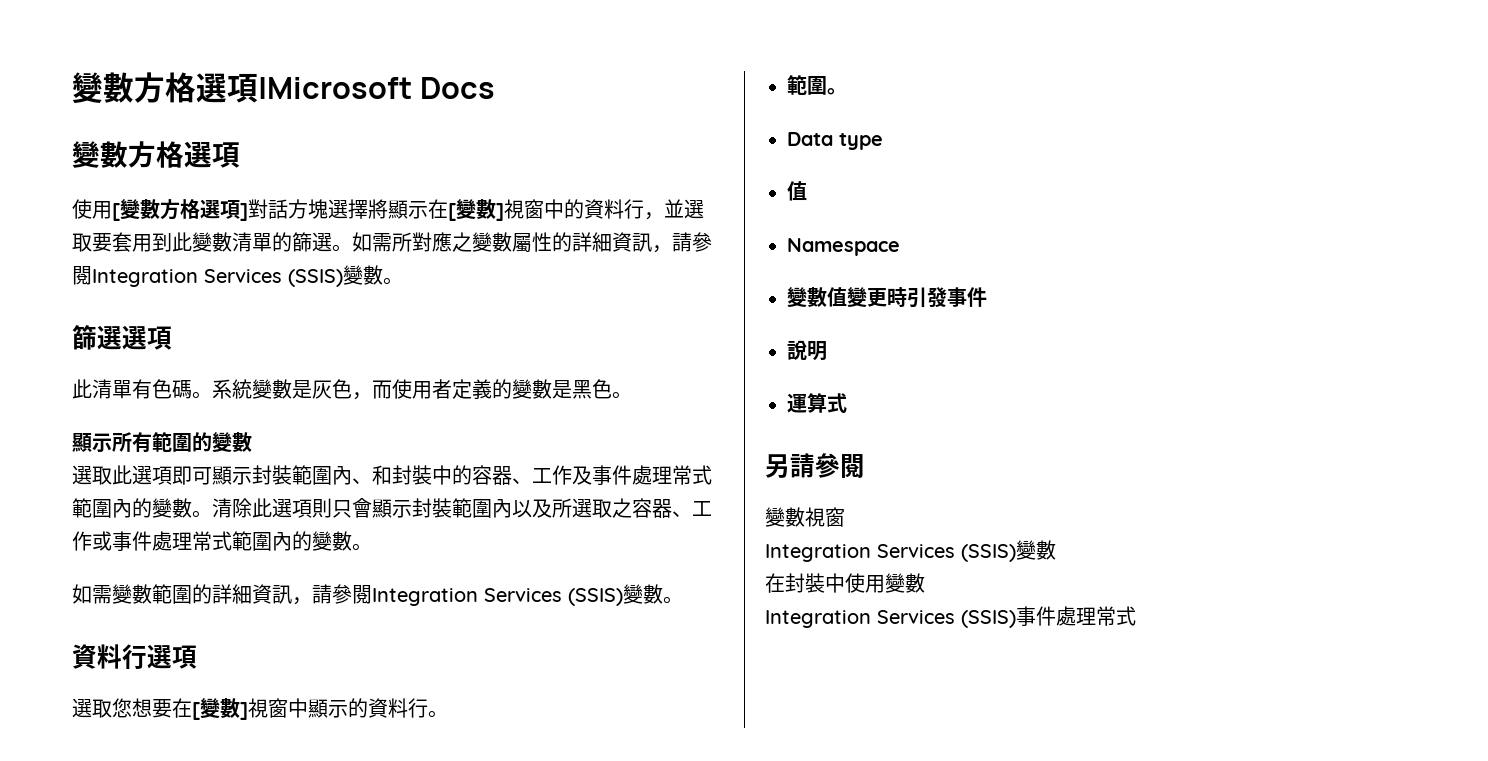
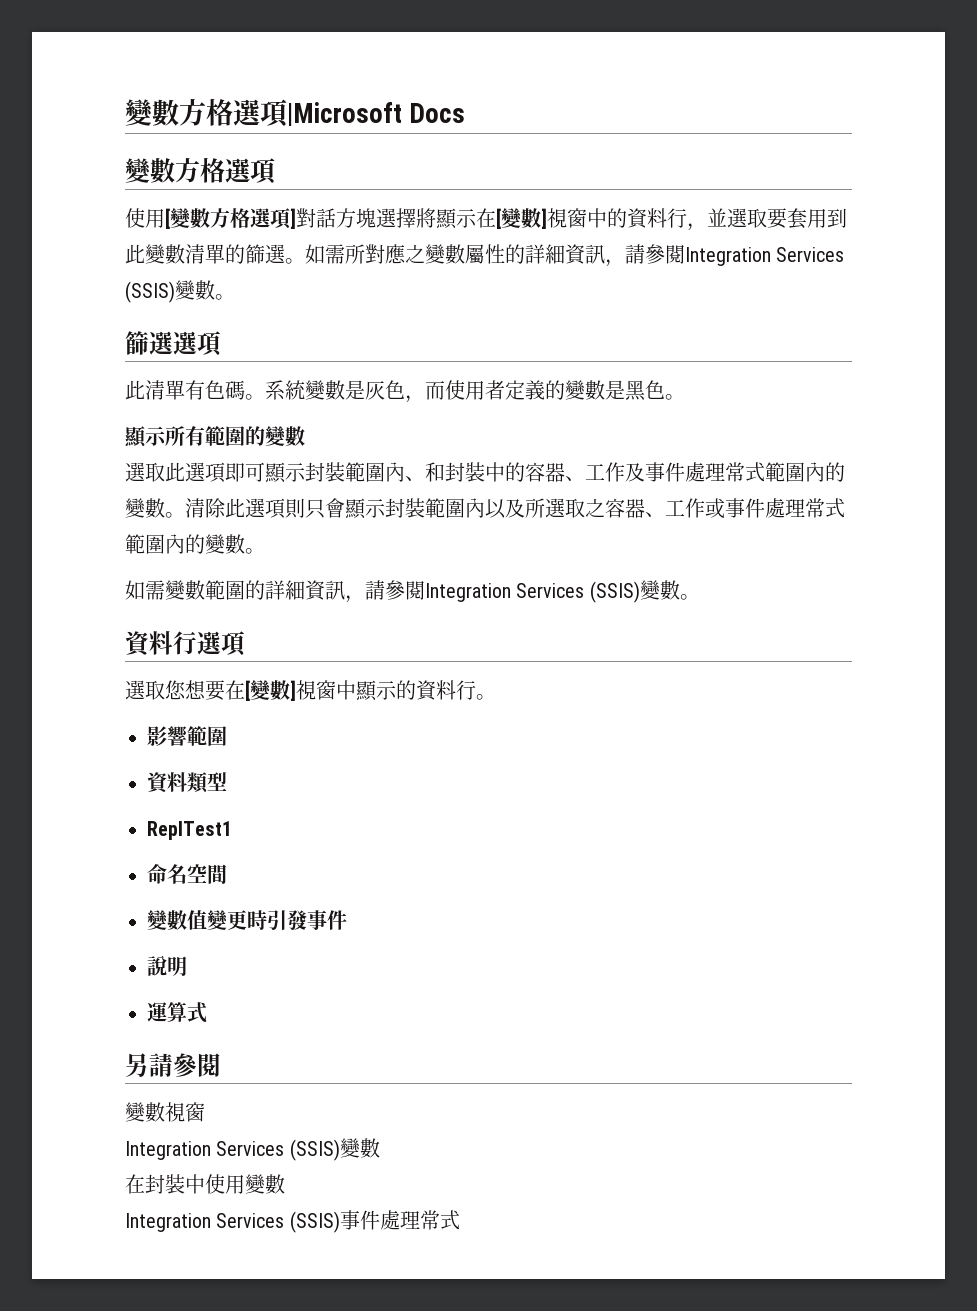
- 範圍。
- Data type
- 值
- Namespace
+ 影響範圍
+ 資料類型
+ ReplTest1
+ 命名空間

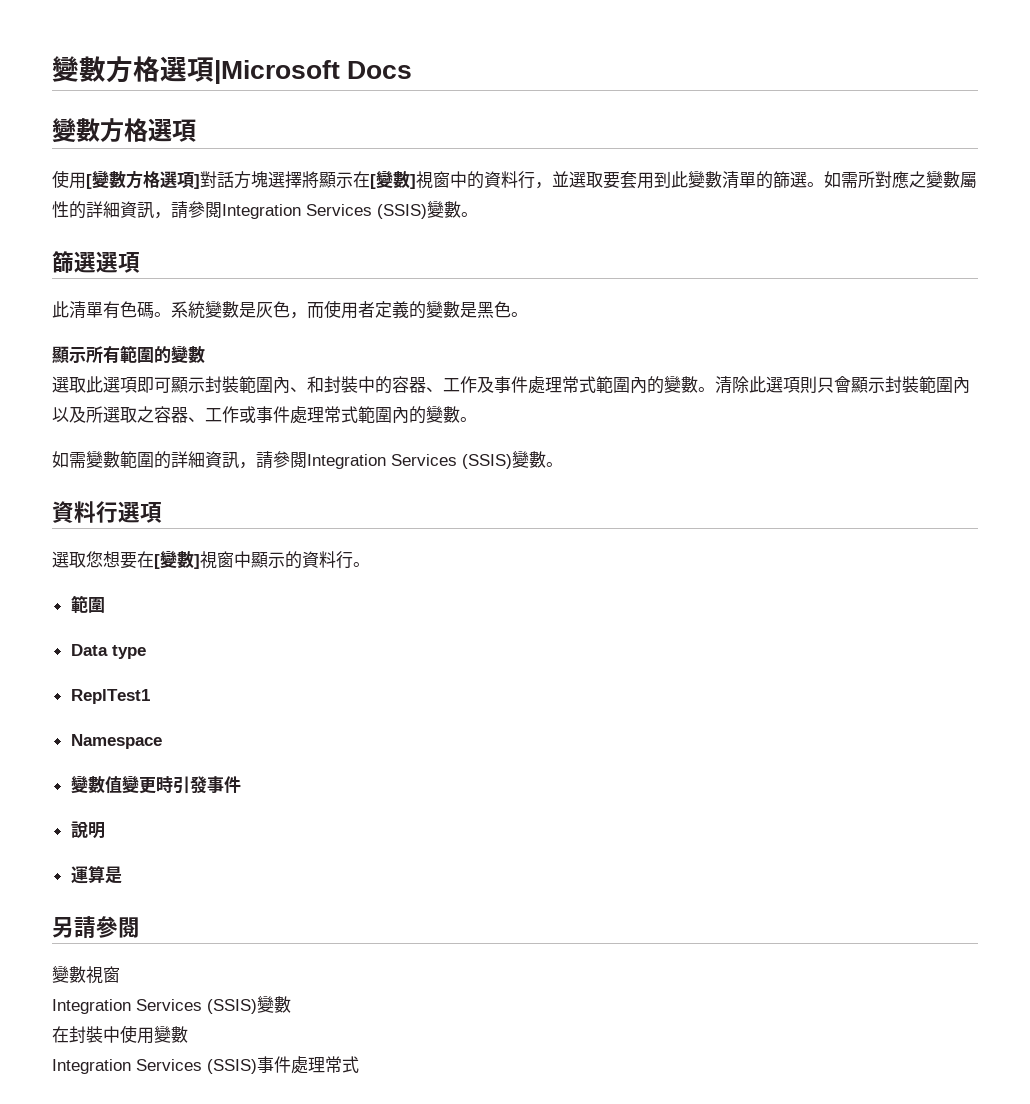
  選取您想要在[變數]視窗中顯示的資料行。
- 影響範圍
+ 範圍
- 資料類型
+ Data type
- 命名空間
+ Namespace
- 運算式
+ 運算是

